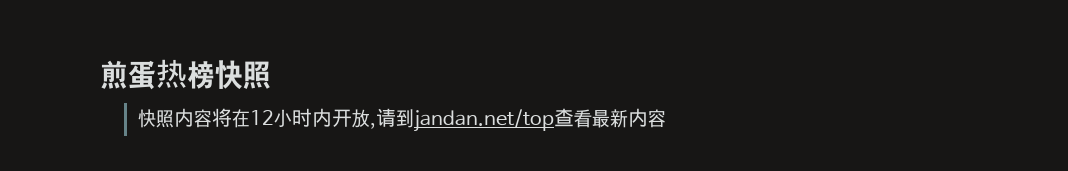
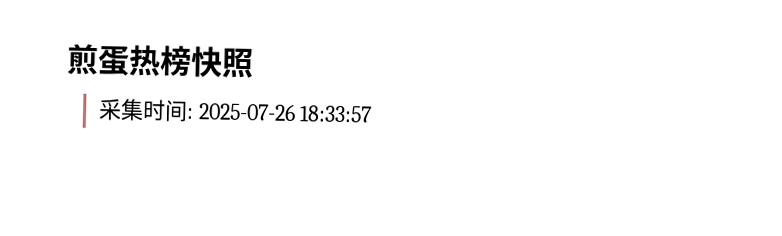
- 快照内容将在12小时内开放,请到jandan.net/top查看最新内容
+ 采集时间: 2025-07-26 18:33:57

